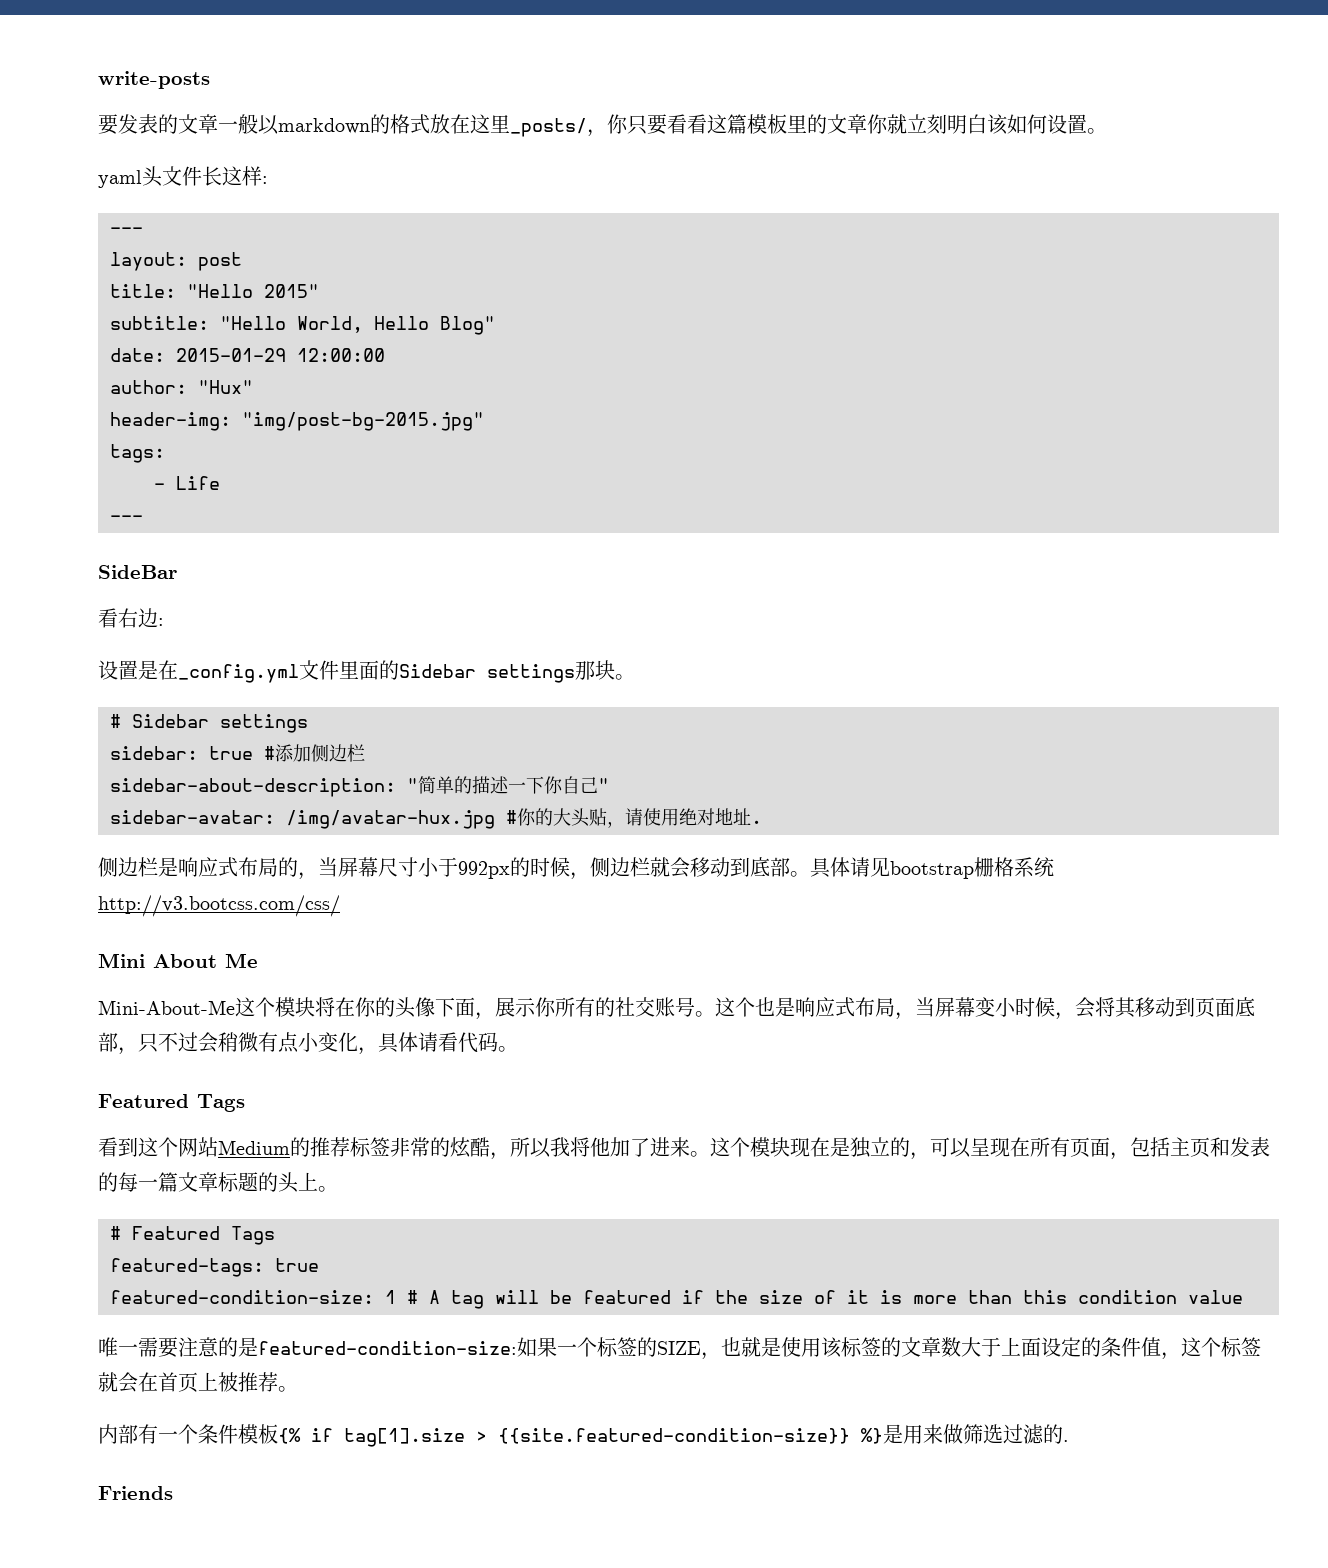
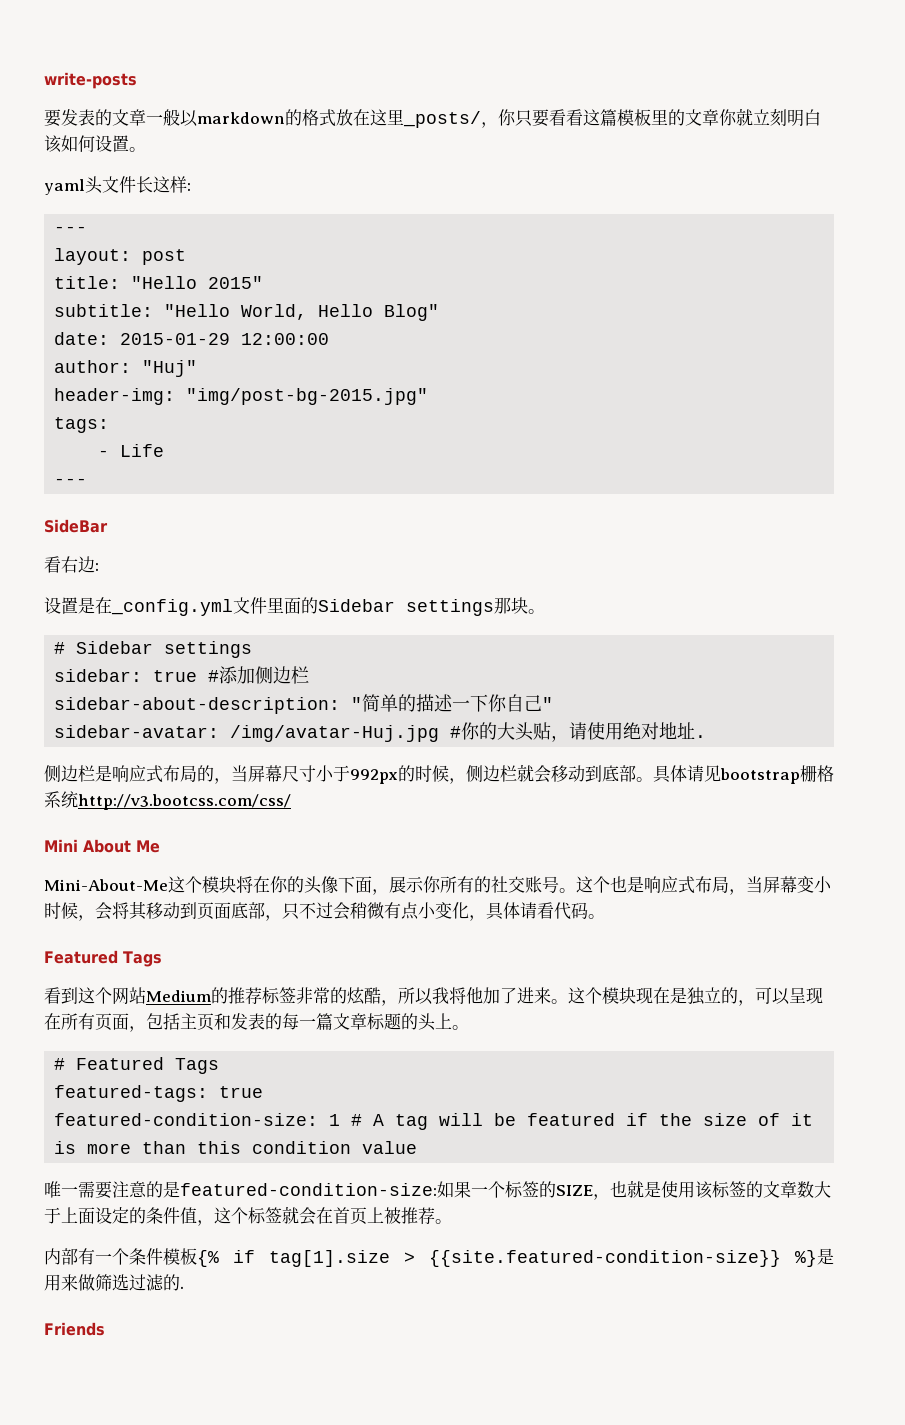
- author: "Hux"
+ author: "Huj"
- sidebar-avatar: /img/avatar-hux.jpg #你的大头贴，请使用绝对地址.
+ sidebar-avatar: /img/avatar-Huj.jpg #你的大头贴，请使用绝对地址.

